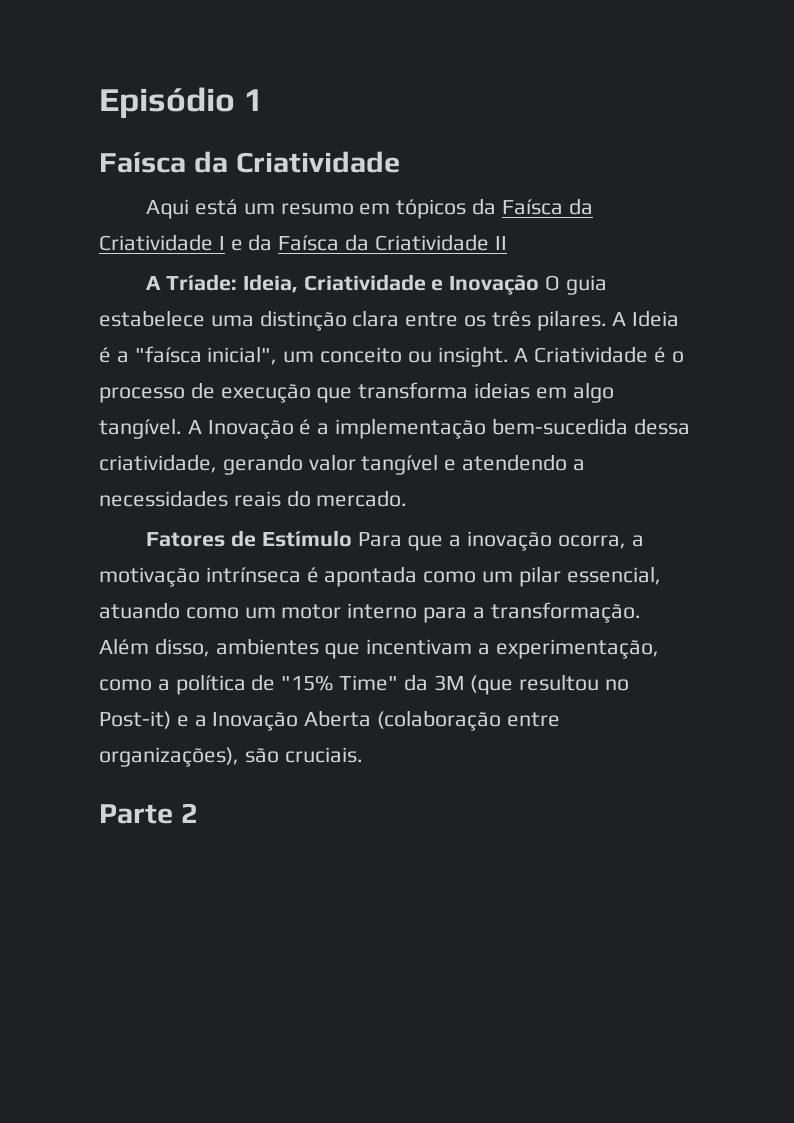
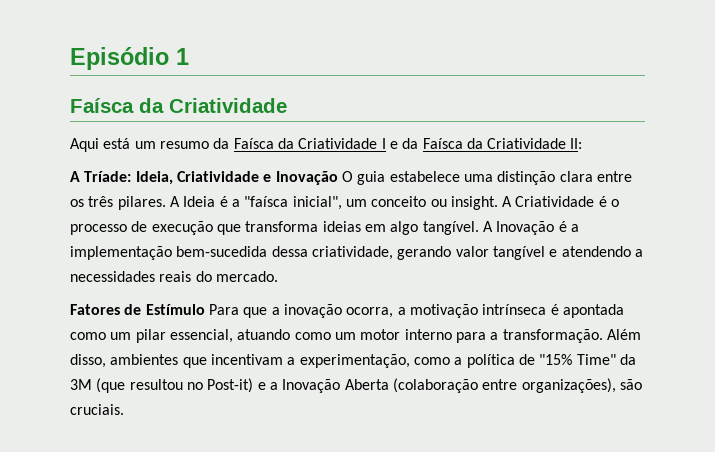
- Aqui está um resumo em tópicos da Faísca da Criatividade I e da Faísca da Criatividade II
+ Aqui está um resumo da Faísca da Criatividade I e da Faísca da Criatividade II:
- Parte 2

